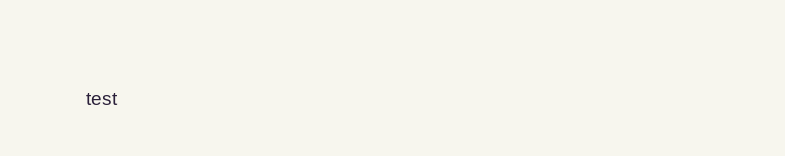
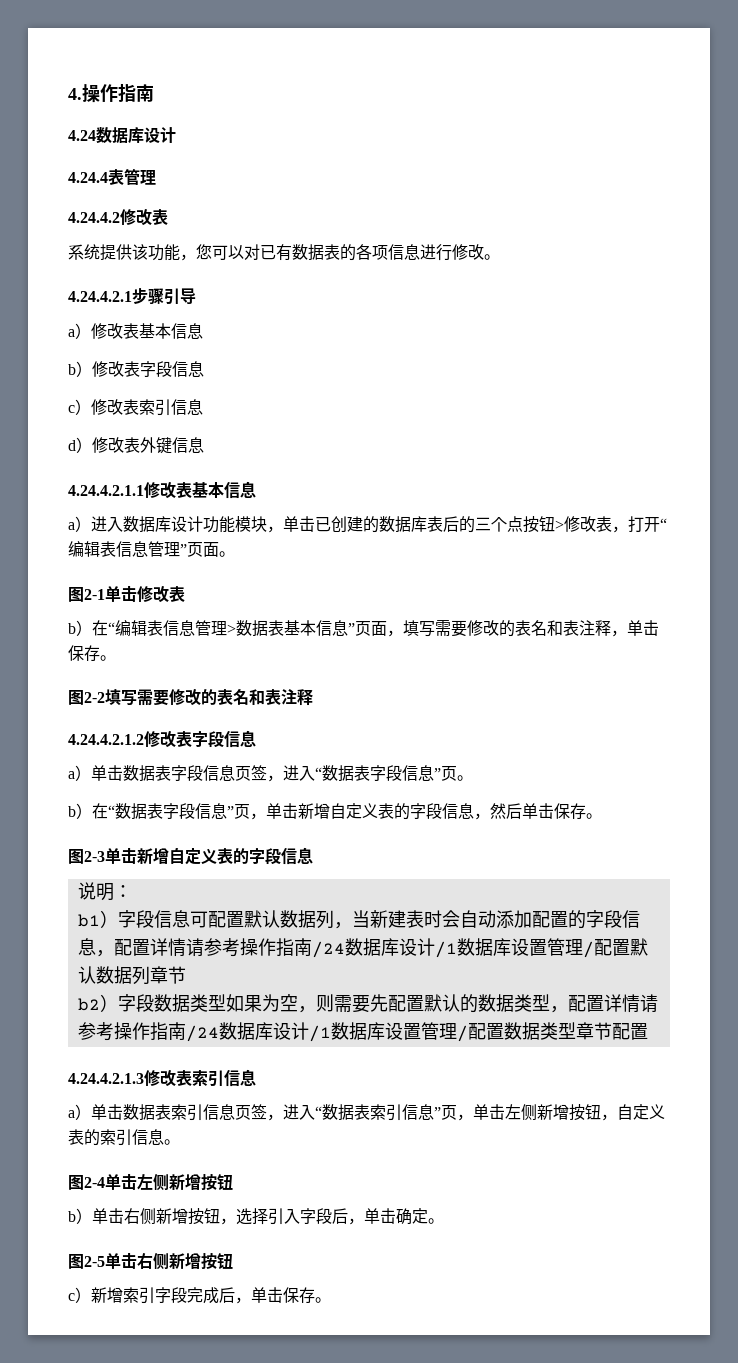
- test
+ 4.操作指南
+ 4.24数据库设计
+ 4.24.4表管理
+ 4.24.4.2修改表
+ 系统提供该功能，您可以对已有数据表的各项信息进行修改。
+ 4.24.4.2.1步骤引导
+ a）修改表基本信息
+ b）修改表字段信息
+ c）修改表索引信息
+ d）修改表外键信息
+ 4.24.4.2.1.1修改表基本信息
+ a）进入数据库设计功能模块，单击已创建的数据库表后的三个点按钮>修改表，打开“编辑表信息管理”页面。
+ 图2-1单击修改表
+ b）在“编辑表信息管理>数据表基本信息”页面，填写需要修改的表名和表注释，单击保存。
+ 图2-2填写需要修改的表名和表注释
+ 4.24.4.2.1.2修改表字段信息
+ a）单击数据表字段信息页签，进入“数据表字段信息”页。
+ b）在“数据表字段信息”页，单击新增自定义表的字段信息，然后单击保存。
+ 图2-3单击新增自定义表的字段信息
+ 说明：
+ b1）字段信息可配置默认数据列，当新建表时会自动添加配置的字段信息，配置详情请参考操作指南/24数据库设计/1数据库设置管理/配置默认数据列章节
+ b2）字段数据类型如果为空，则需要先配置默认的数据类型，配置详情请参考操作指南/24数据库设计/1数据库设置管理/配置数据类型章节配置
+ 4.24.4.2.1.3修改表索引信息
+ a）单击数据表索引信息页签，进入“数据表索引信息”页，单击左侧新增按钮，自定义表的索引信息。
+ 图2-4单击左侧新增按钮
+ b）单击右侧新增按钮，选择引入字段后，单击确定。
+ 图2-5单击右侧新增按钮
+ c）新增索引字段完成后，单击保存。

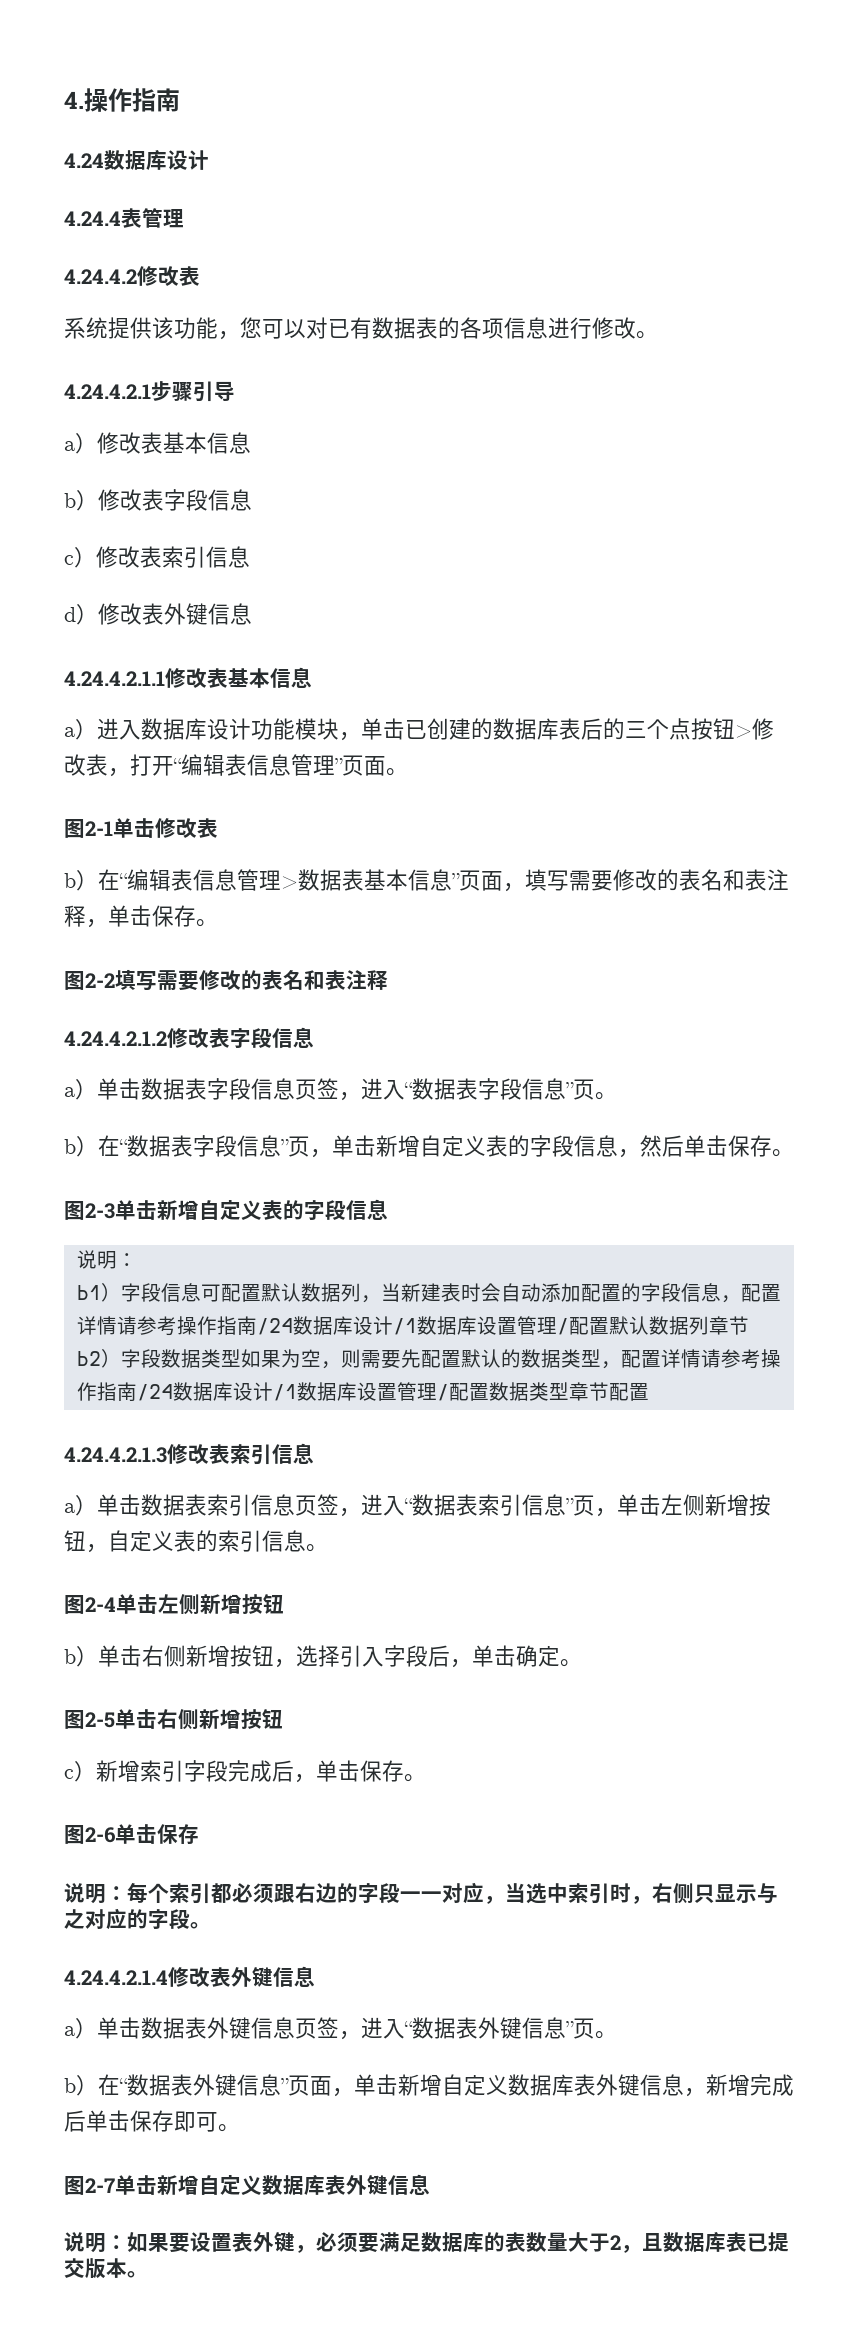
+ 图2-6单击保存
+ 说明：每个索引都必须跟右边的字段一一对应，当选中索引时，右侧只显示与之对应的字段。
+ 4.24.4.2.1.4修改表外键信息
+ a）单击数据表外键信息页签，进入“数据表外键信息”页。
+ b）在“数据表外键信息”页面，单击新增自定义数据库表外键信息，新增完成后单击保存即可。
+ 图2-7单击新增自定义数据库表外键信息
+ 说明：如果要设置表外键，必须要满足数据库的表数量大于2，且数据库表已提交版本。

